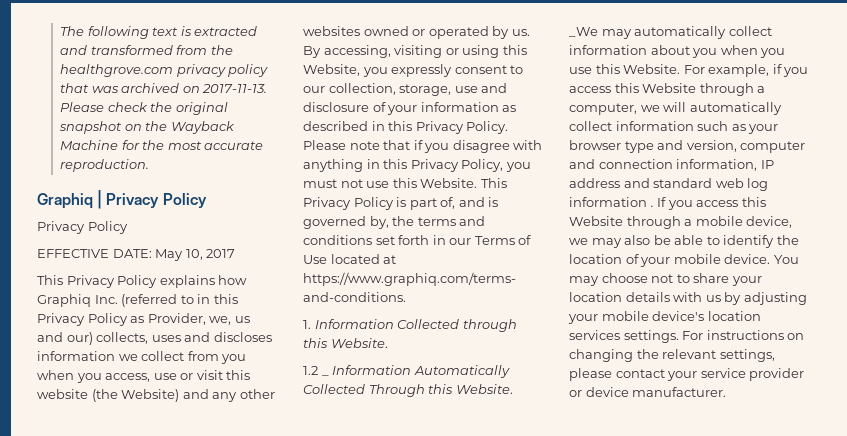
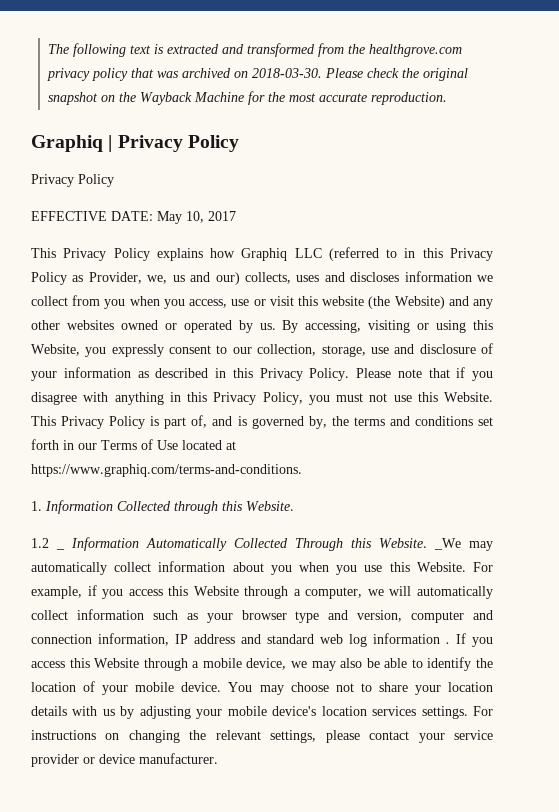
- The following text is extracted and transformed from the healthgrove.com privacy policy that was archived on 2017-11-13.
+ The following text is extracted and transformed from the healthgrove.com privacy policy that was archived on 2018-03-30.
- This Privacy Policy explains how Graphiq Inc. (referred to in this Privacy Policy as Provider, we, us and our) collects, uses and discloses information we collect from you when you access, use or visit this website (the Website) and any other websites owned or operated by us.
+ This Privacy Policy explains how Graphiq LLC (referred to in this Privacy Policy as Provider, we, us and our) collects, uses and discloses information we collect from you when you access, use or visit this website (the Website) and any other websites owned or operated by us.

